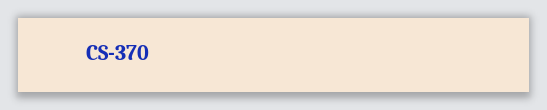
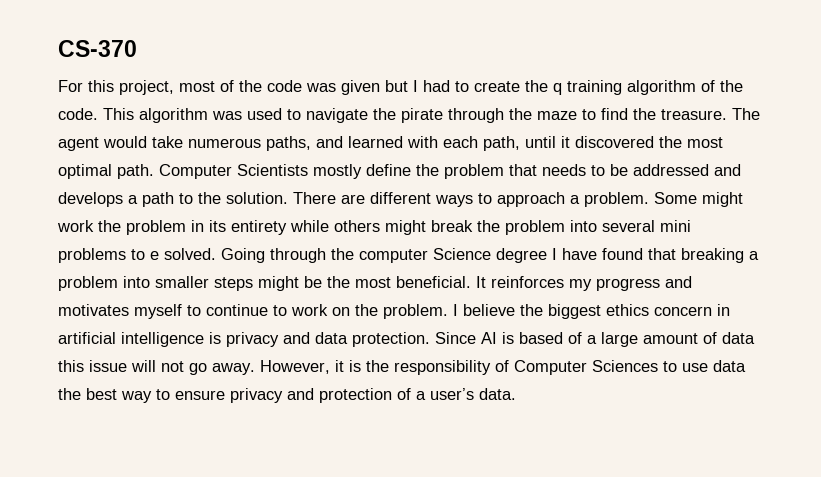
+ For this project, most of the code was given but I had to create the q training algorithm of the code. This algorithm was used to navigate the pirate through the maze to find the treasure. The agent would take numerous paths, and learned with each path, until it discovered the most optimal path. Computer Scientists mostly define the problem that needs to be addressed and develops a path to the solution. There are different ways to approach a problem. Some might work the problem in its entirety while others might break the problem into several mini problems to e solved. Going through the computer Science degree I have found that breaking a problem into smaller steps might be the most beneficial. It reinforces my progress and motivates myself to continue to work on the problem. I believe the biggest ethics concern in artificial intelligence is privacy and data protection. Since AI is based of a large amount of data this issue will not go away. However, it is the responsibility of Computer Sciences to use data the best way to ensure privacy and protection of a user’s data.

